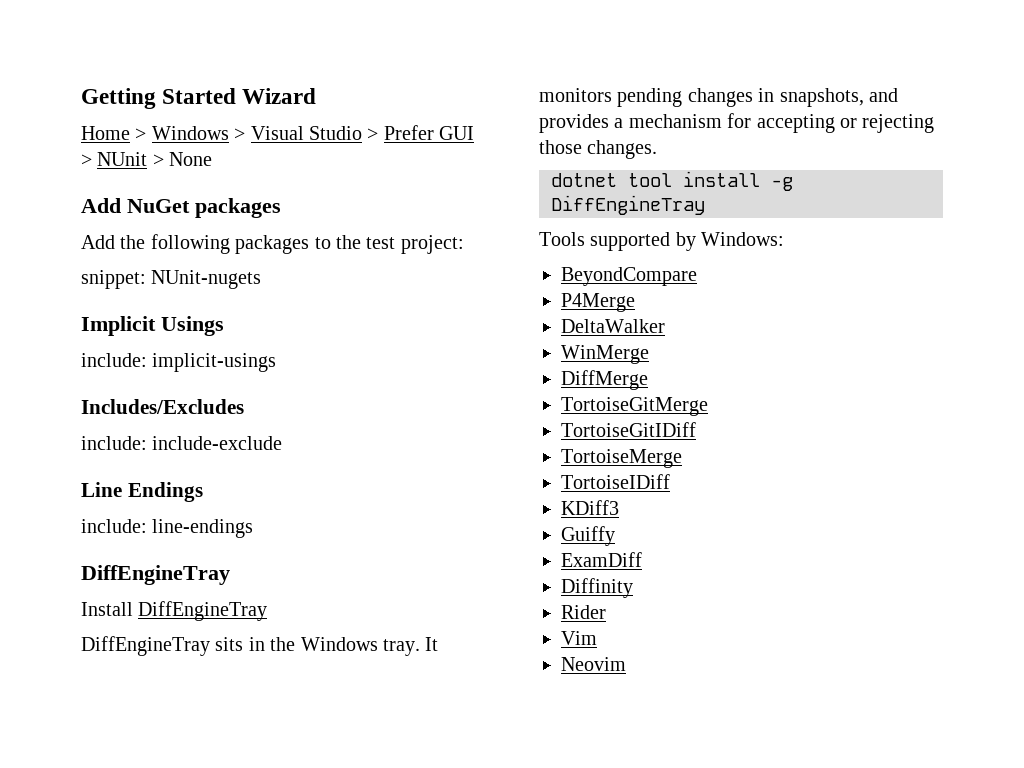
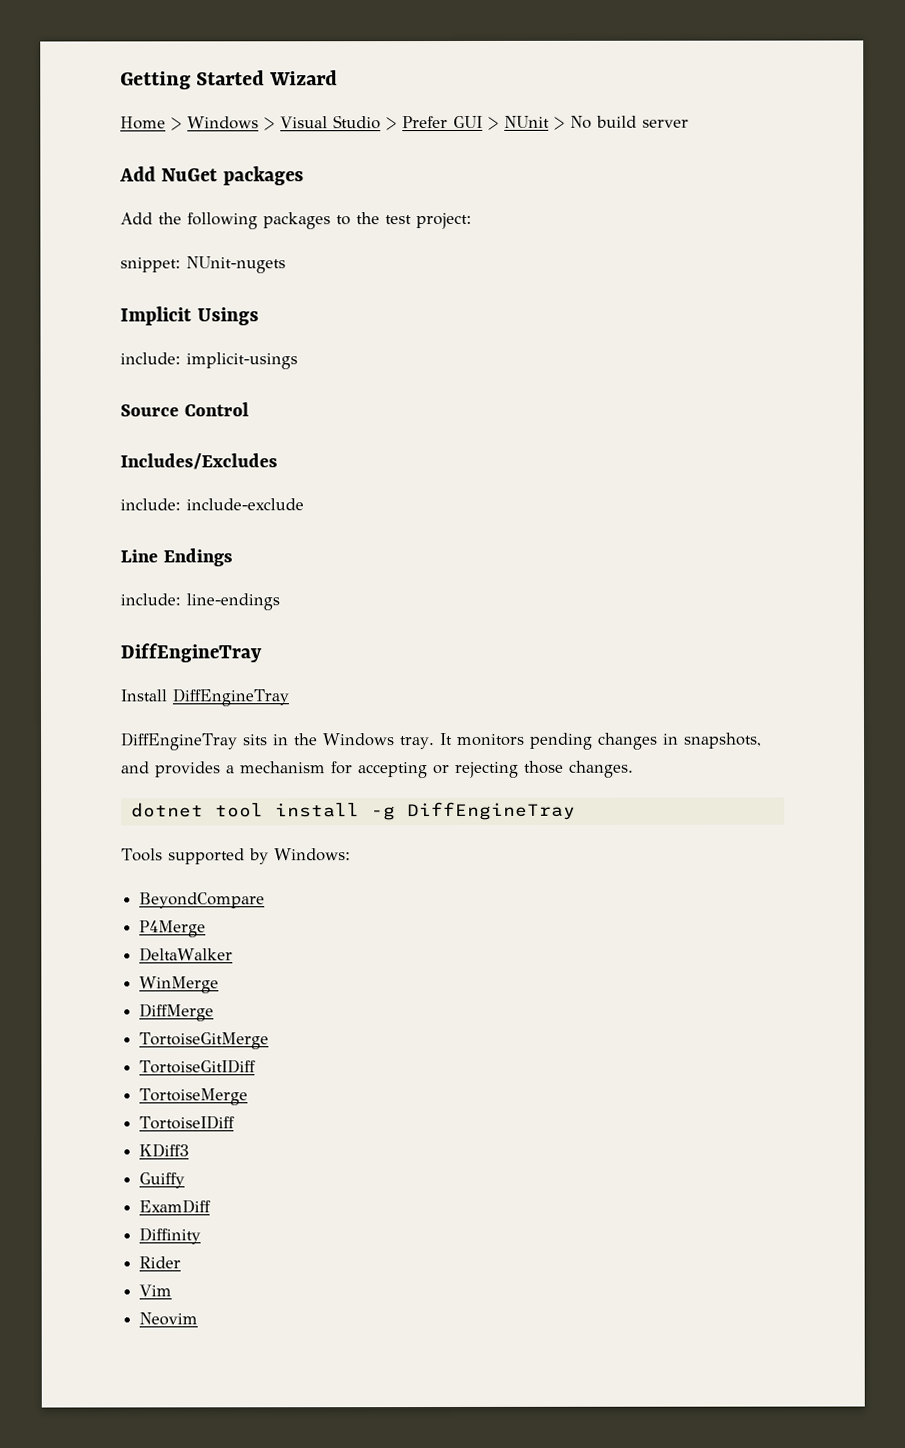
- Home > Windows > Visual Studio > Prefer GUI > NUnit > None
+ Home > Windows > Visual Studio > Prefer GUI > NUnit > No build server
+ Source Control

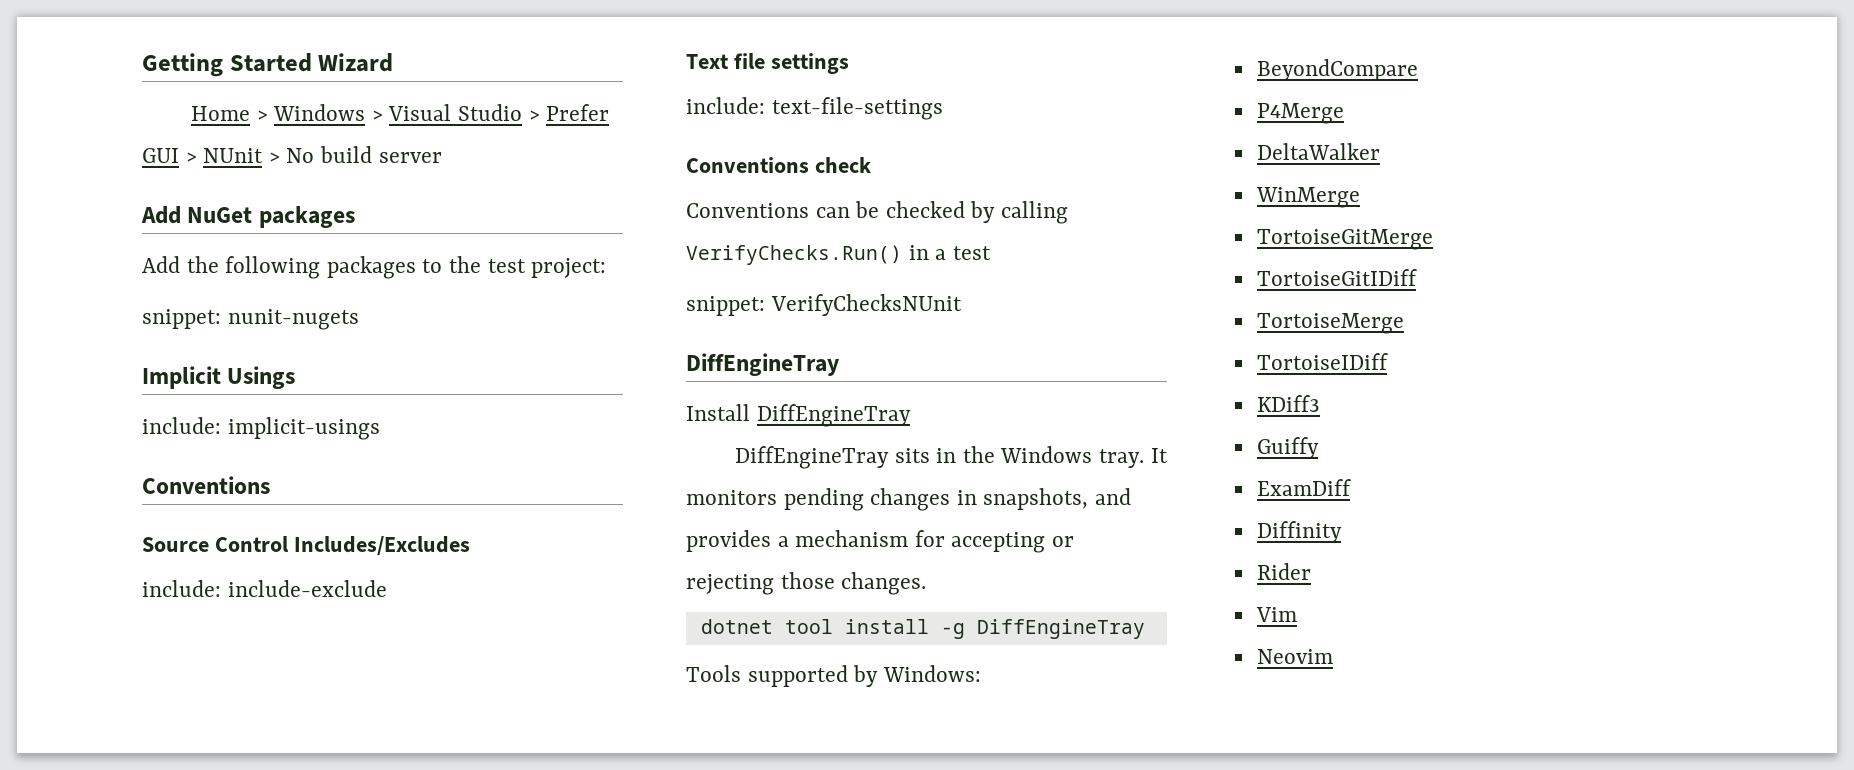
- snippet: NUnit-nugets
+ snippet: nunit-nugets
  include: implicit-usings
+ Conventions
- Source Control
- Includes/Excludes
+ Source Control Includes/Excludes
- Line Endings
- include: line-endings
+ Text file settings
+ include: text-file-settings
+ Conventions check
+ Conventions can be checked by calling VerifyChecks.Run() in a test
+ snippet: VerifyChecksNUnit
- DiffMerge

